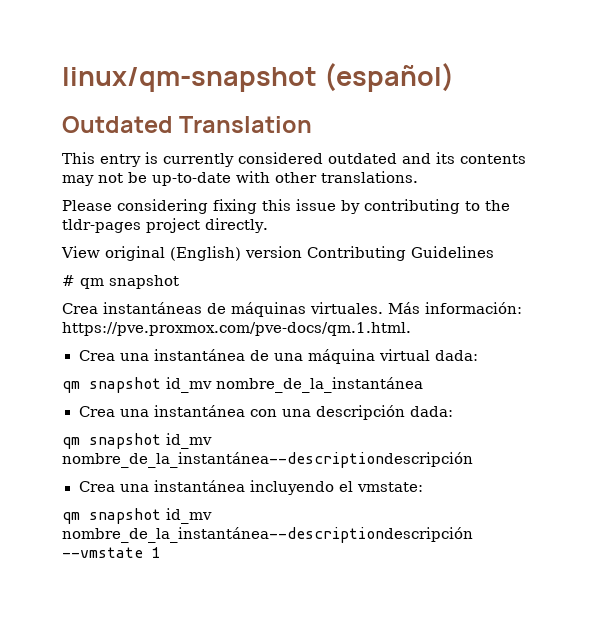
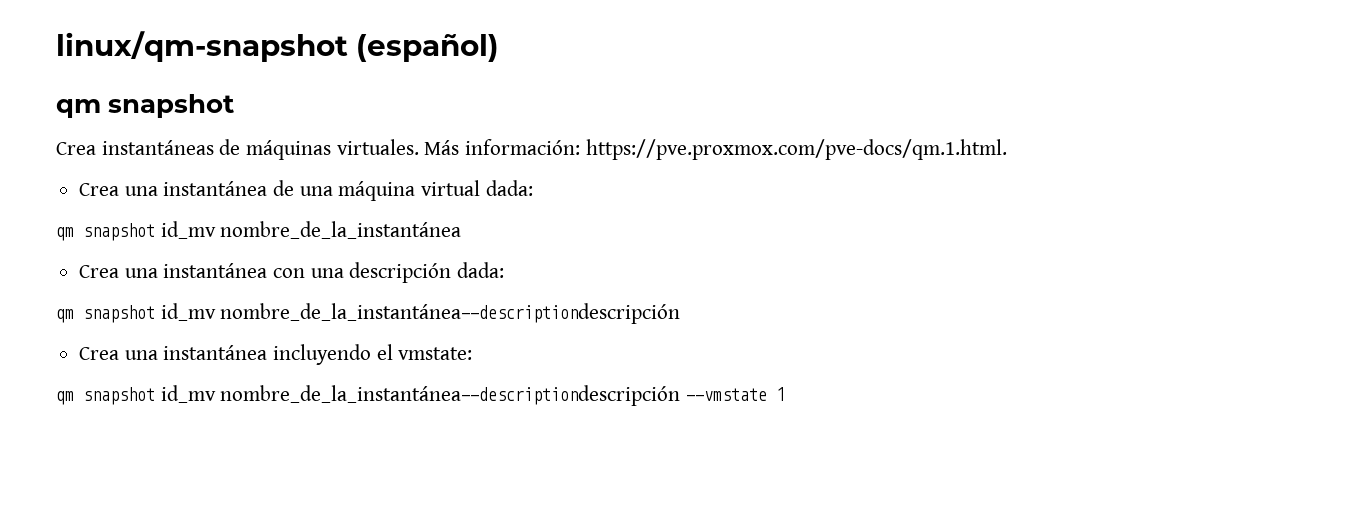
  linux/qm-snapshot (español)
- Outdated Translation
- This entry is currently considered outdated and its contents may not be up-to-date with other translations.
- Please considering fixing this issue by contributing to the tldr-pages project directly.
- View original (English) version Contributing Guidelines
- # qm snapshot
+ qm snapshot

